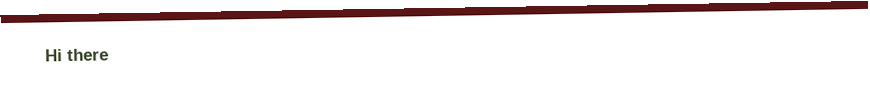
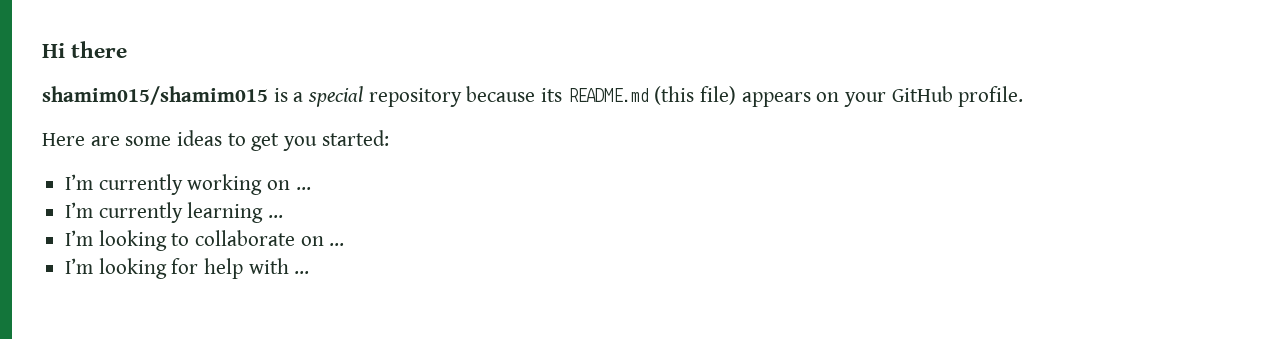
+ shamim015/shamim015 is a special repository because its README.md (this file) appears on your GitHub profile.
+ Here are some ideas to get you started:
+ I’m currently working on ...
+ I’m currently learning ...
+ I’m looking to collaborate on ...
+ I’m looking for help with ...

